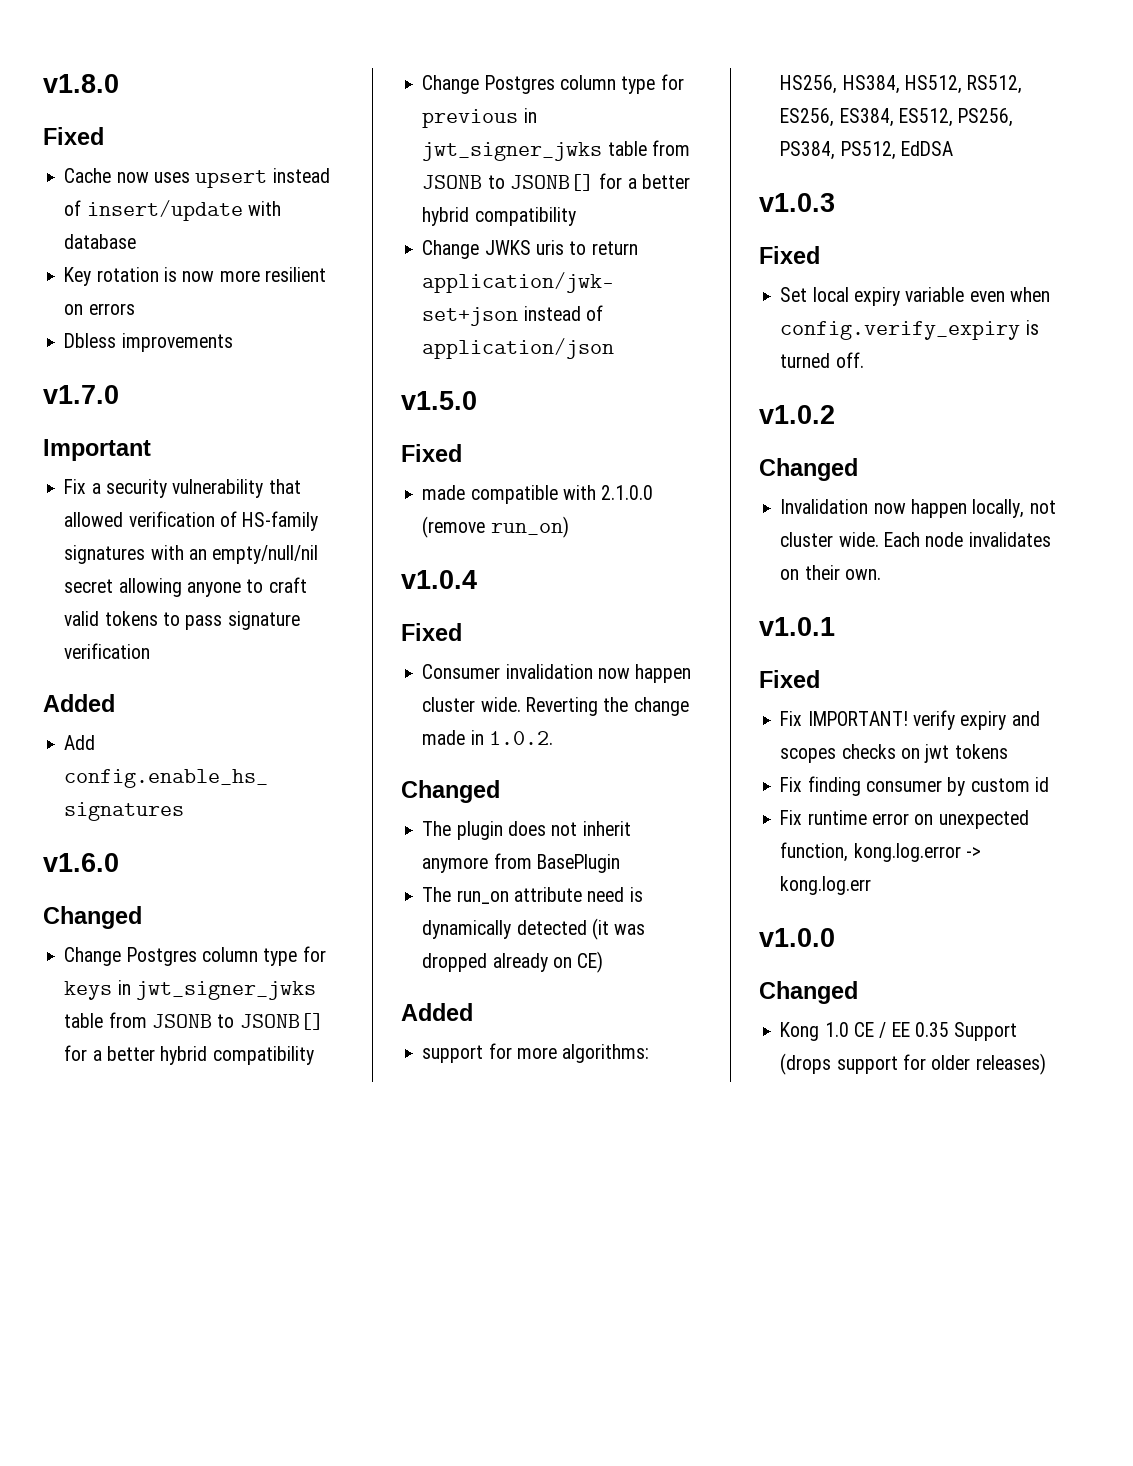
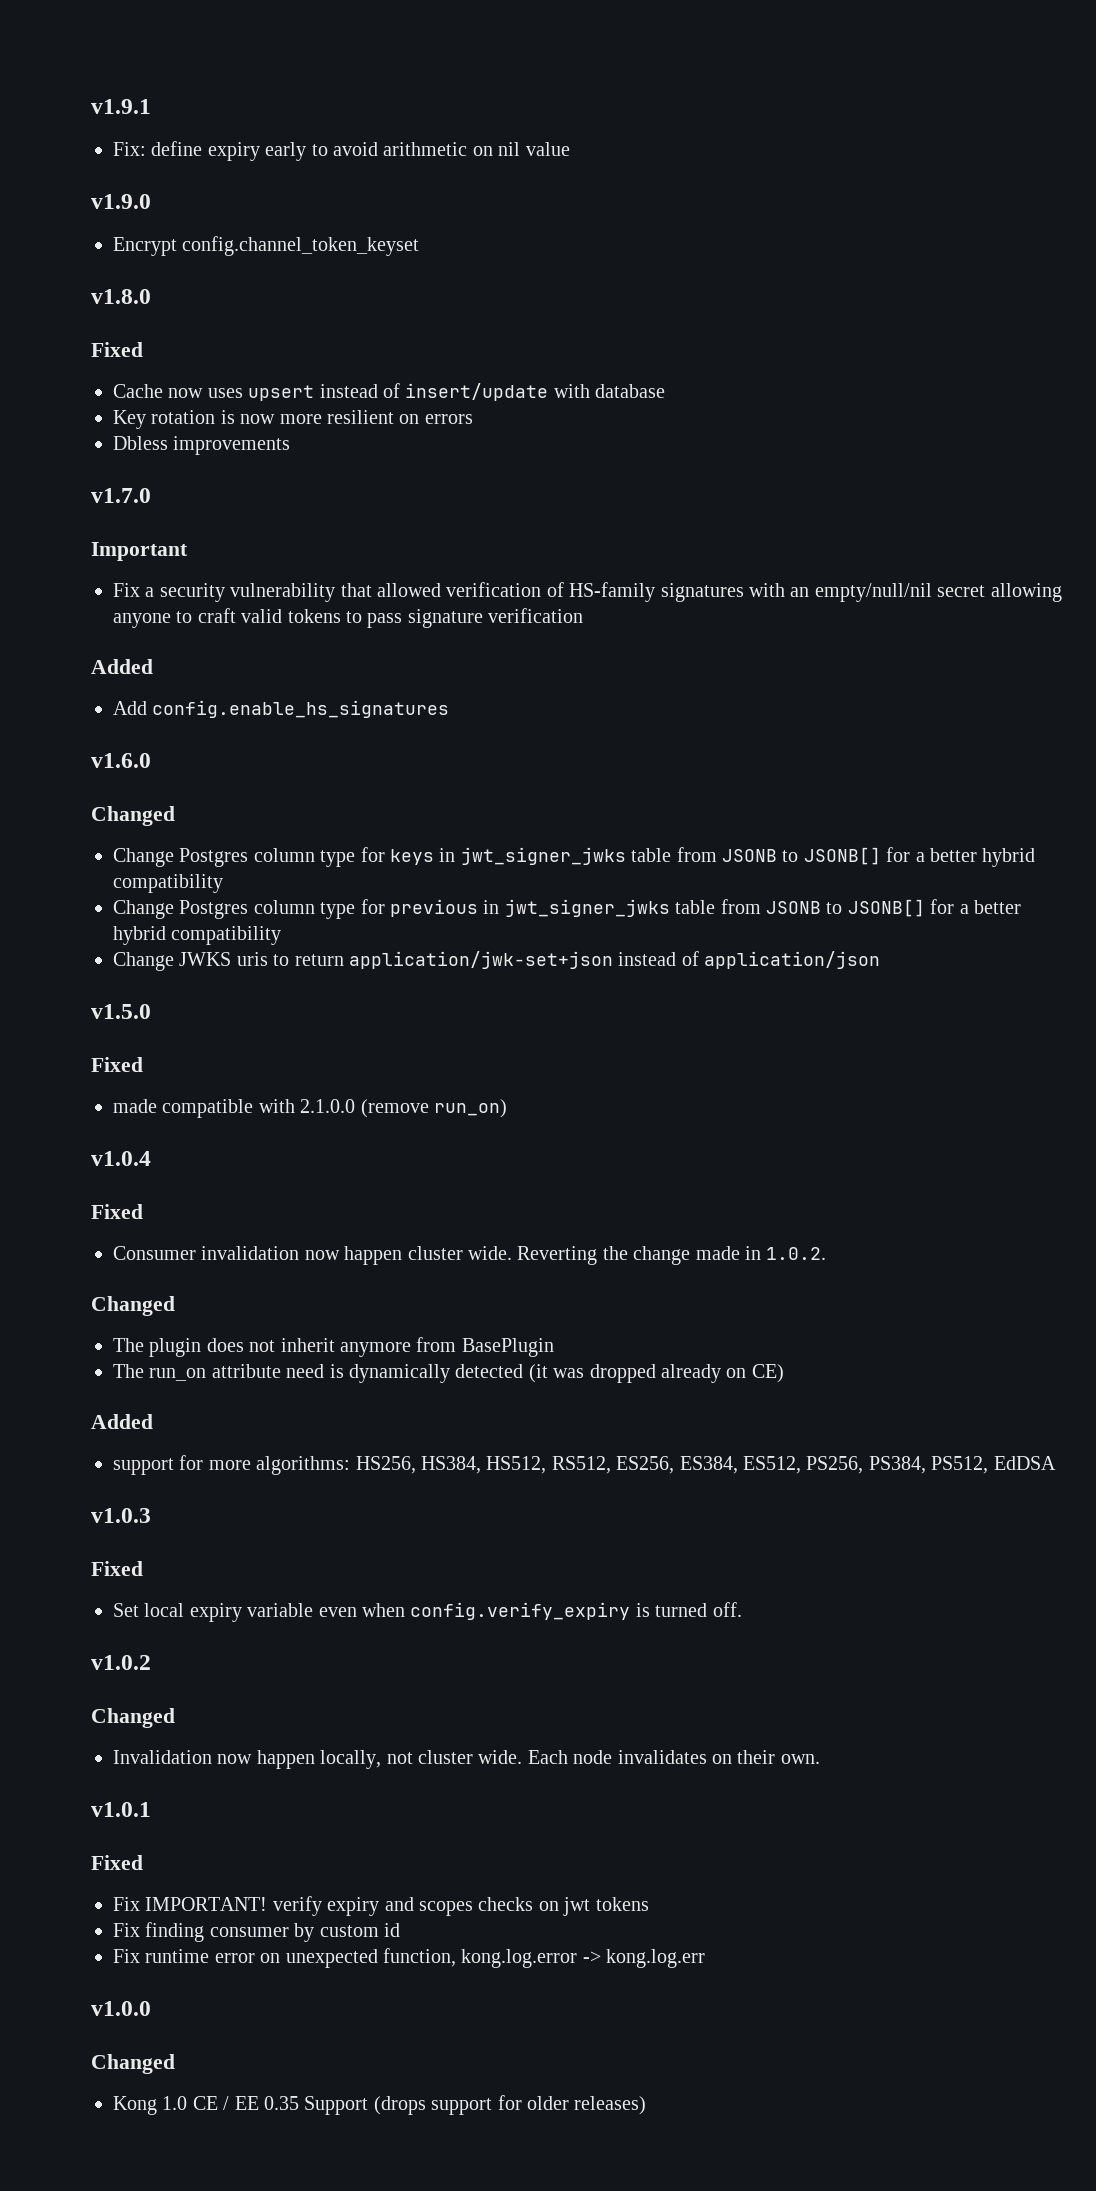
+ v1.9.1
+ Fix: define expiry early to avoid arithmetic on nil value
+ v1.9.0
+ Encrypt config.channel_token_keyset

